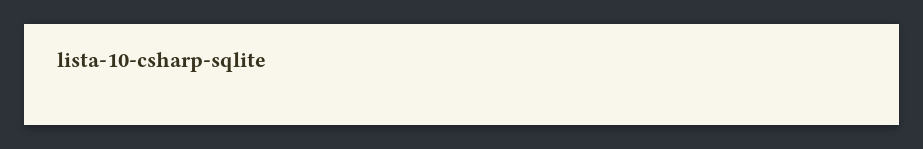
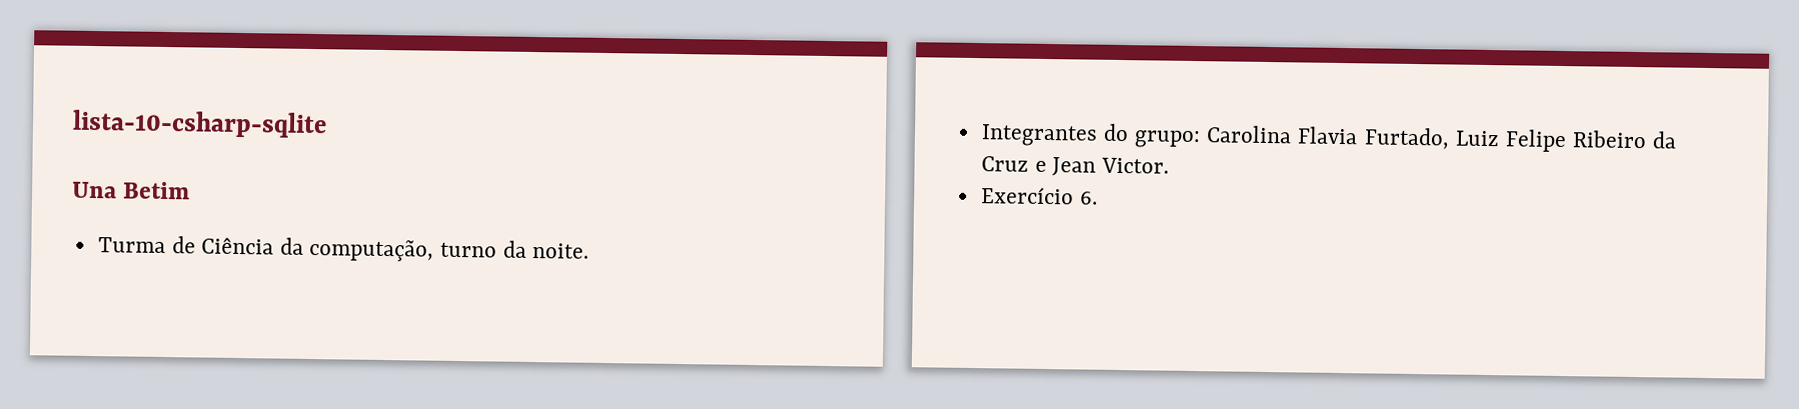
+ Una Betim
+ Turma de Ciência da computação, turno da noite.
+ Integrantes do grupo: Carolina Flavia Furtado, Luiz Felipe Ribeiro da Cruz e Jean Victor.
+ Exercício 6.

